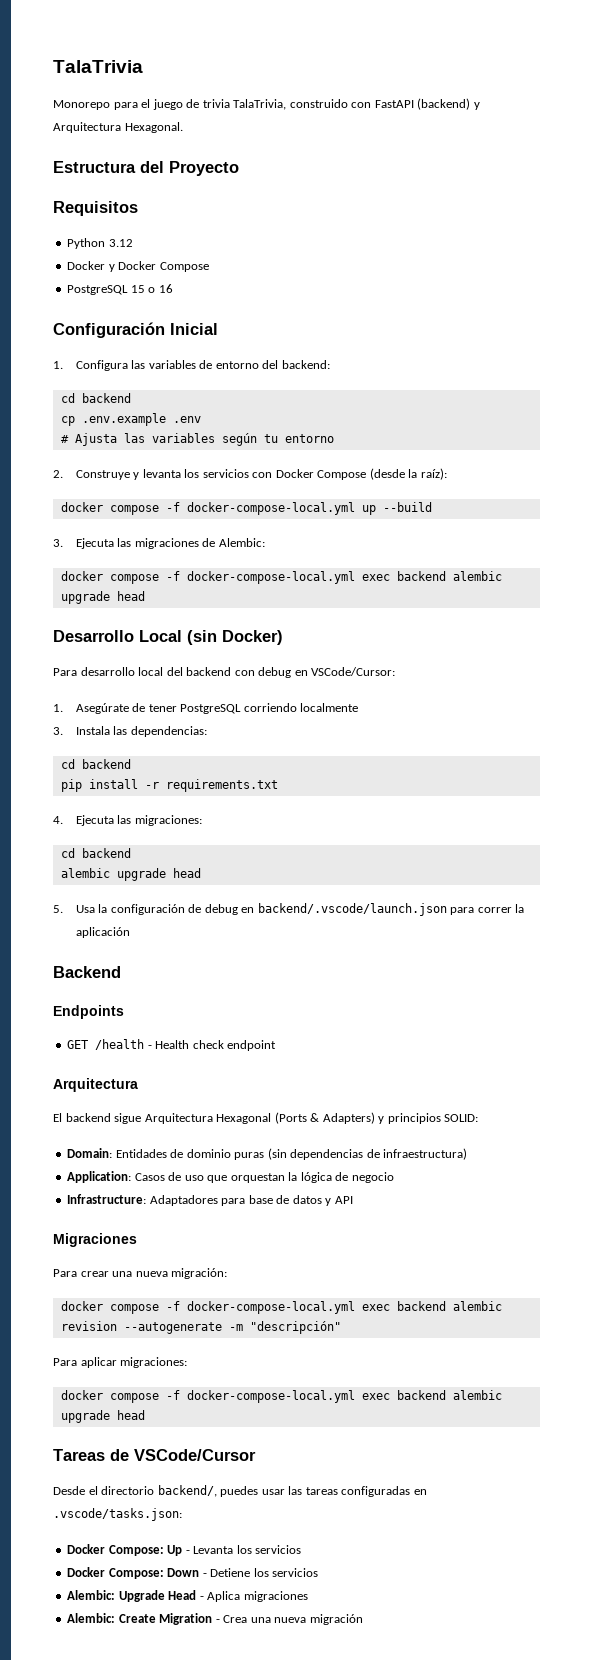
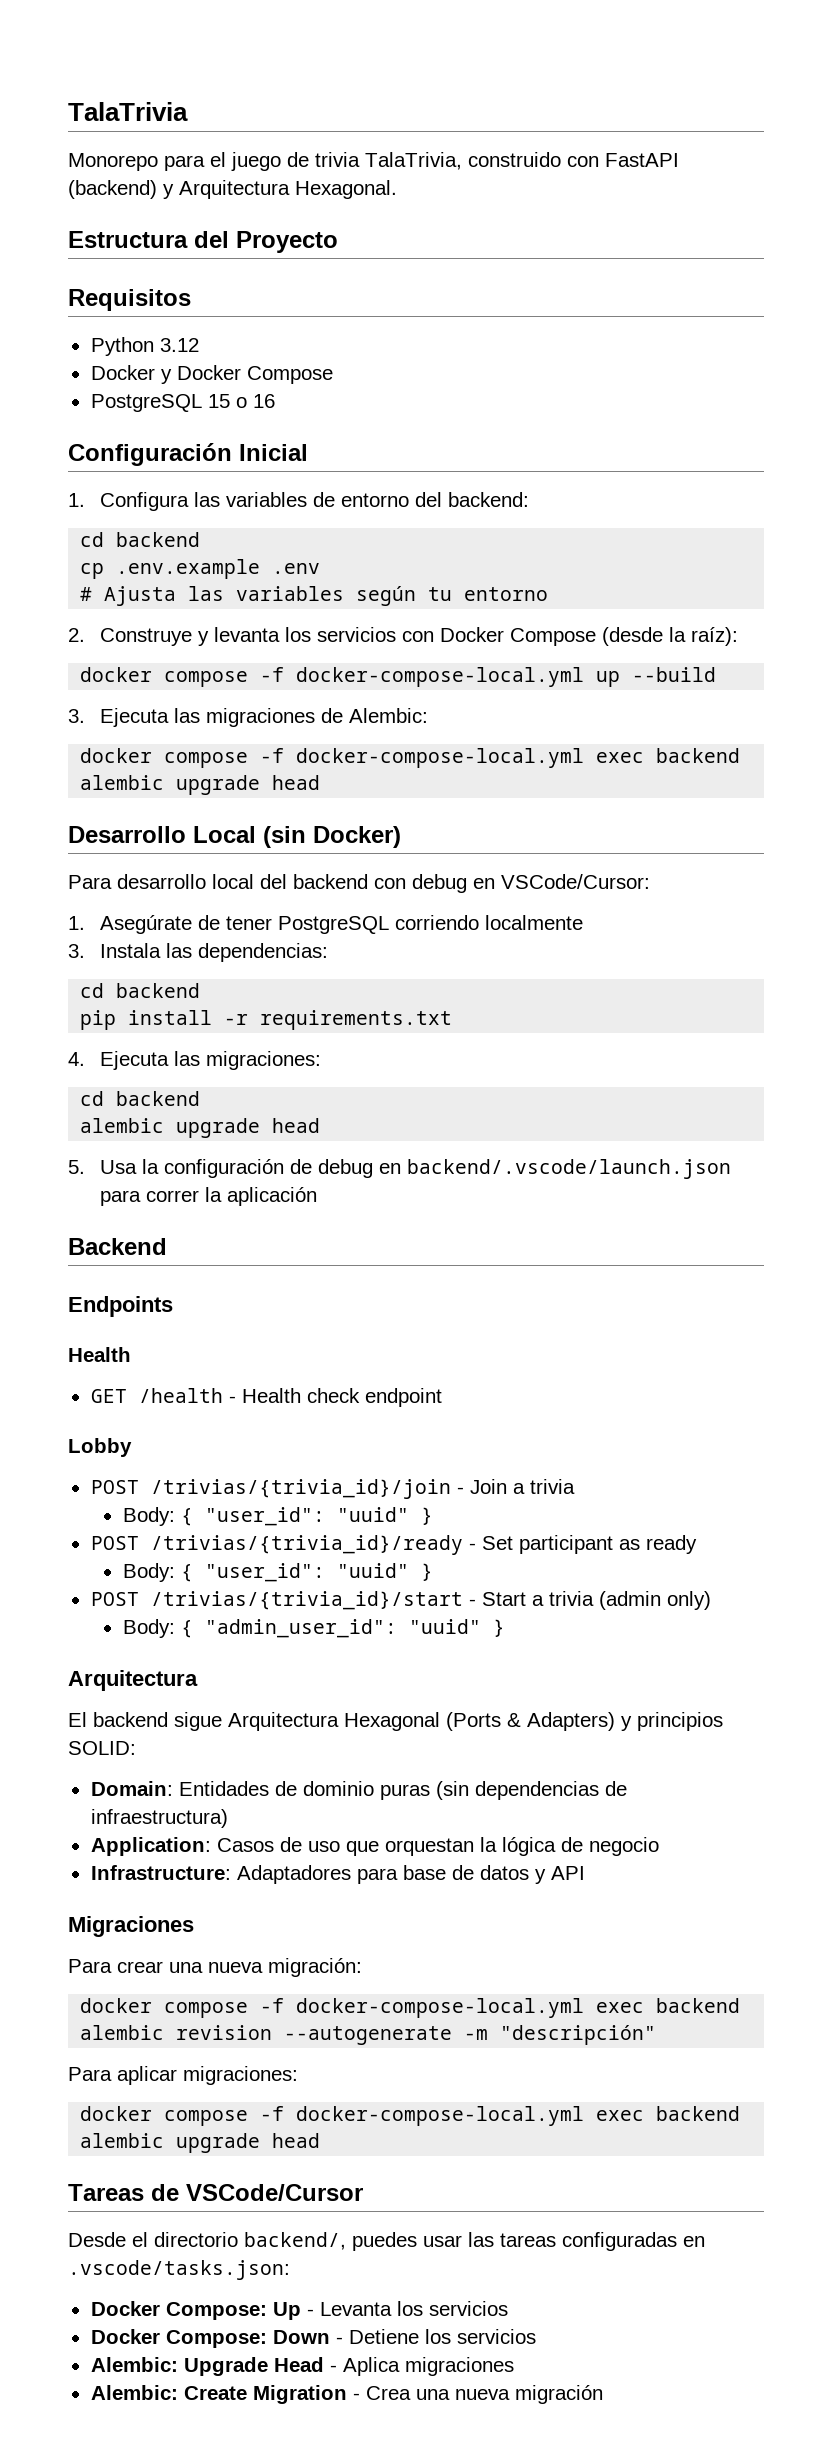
  Endpoints
+ Health
+ Lobby
+ POST /trivias/{trivia_id}/join - Join a trivia
+ Body: { "user_id": "uuid" }
+ POST /trivias/{trivia_id}/ready - Set participant as ready
+ Body: { "user_id": "uuid" }
+ POST /trivias/{trivia_id}/start - Start a trivia (admin only)
+ Body: { "admin_user_id": "uuid" }

